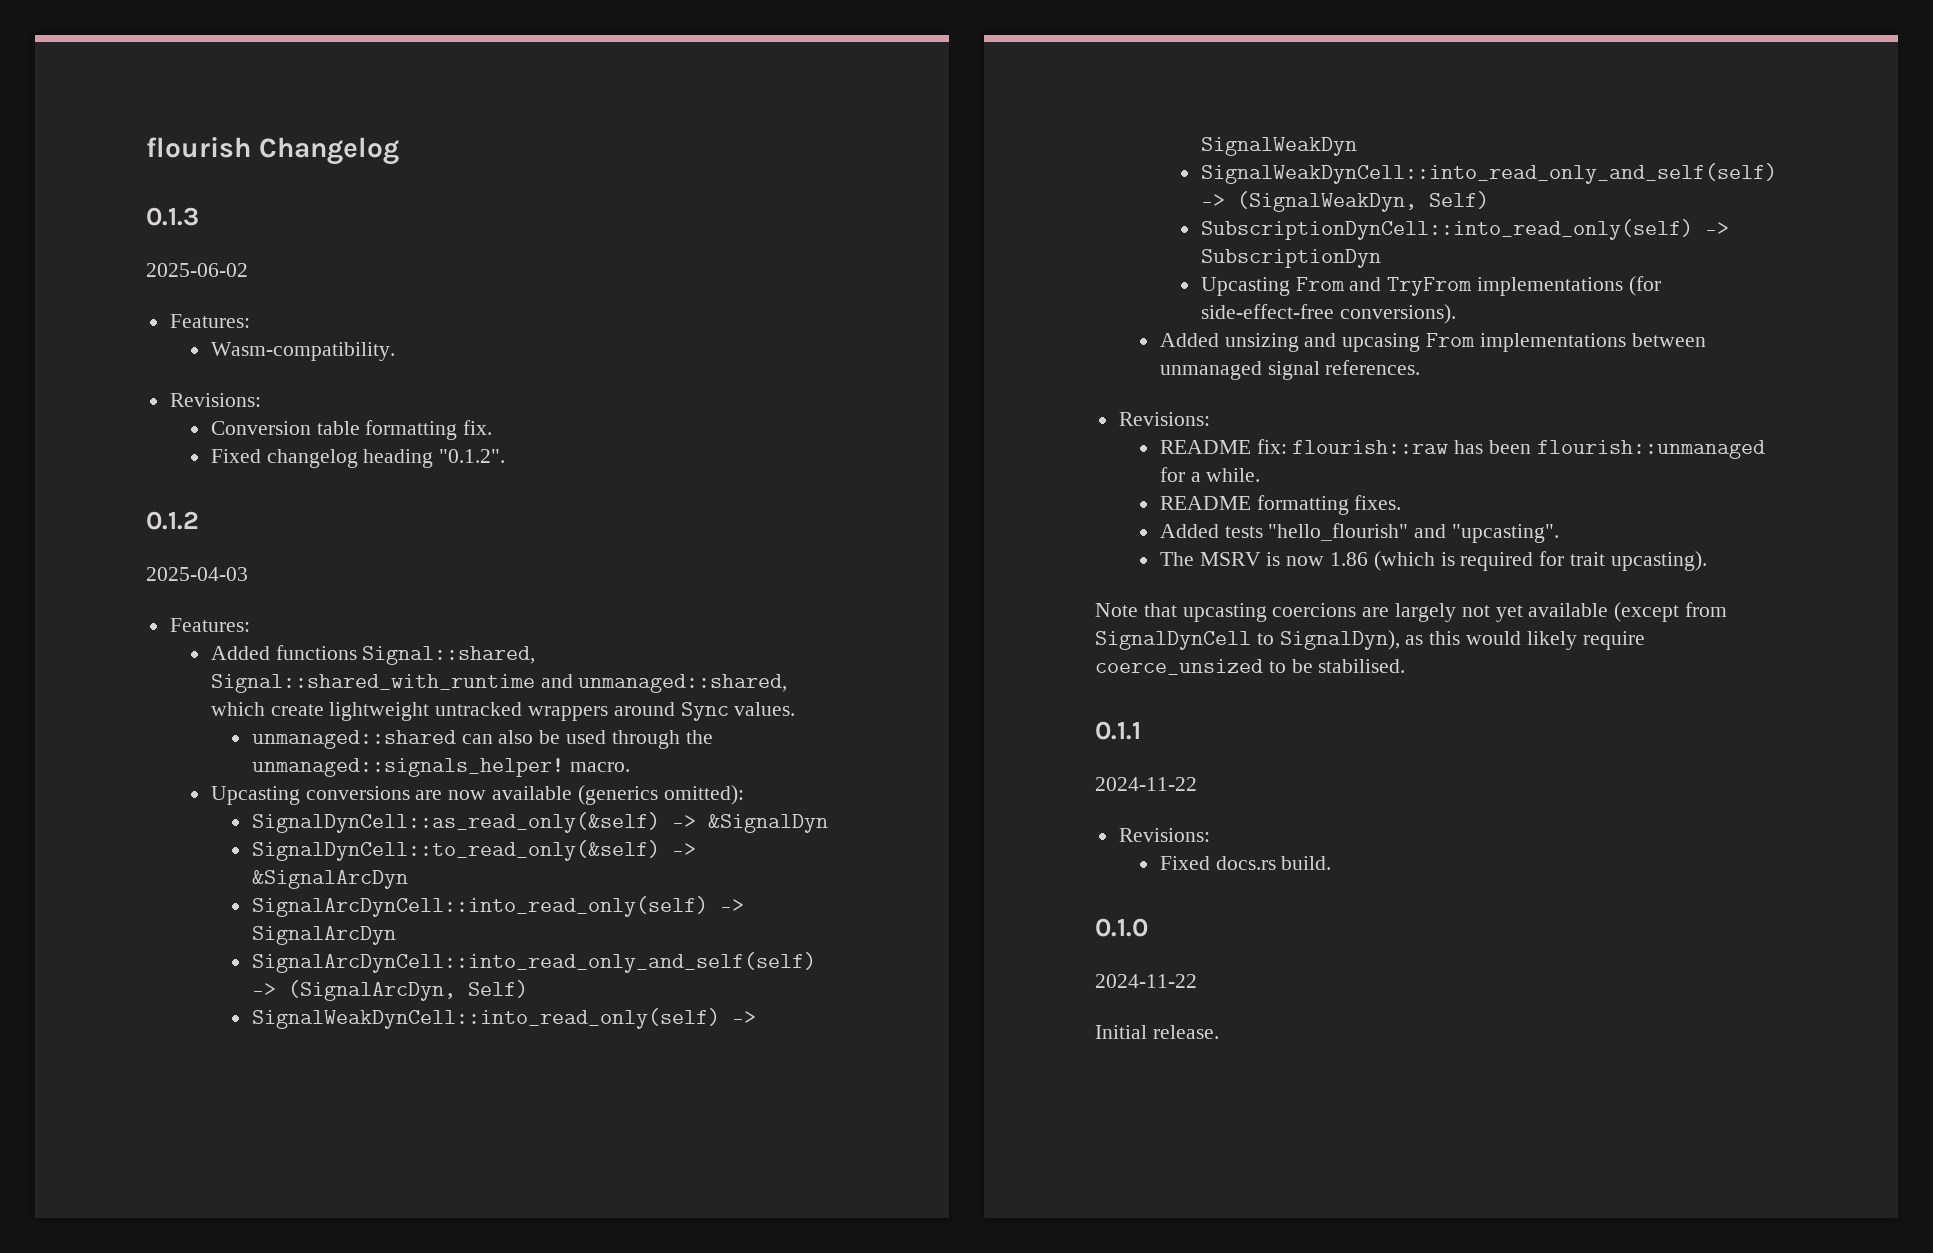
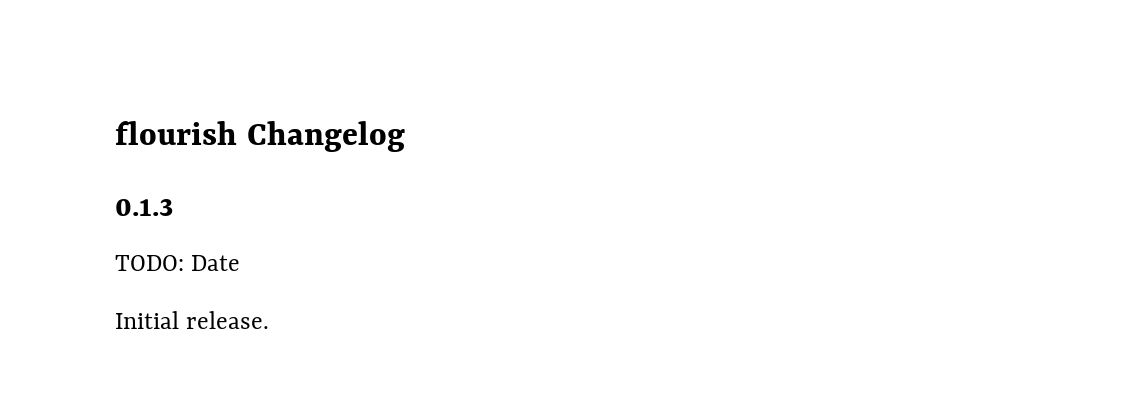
- 2025-06-02
- Features:
- Wasm-compatibility.
- Revisions:
- Conversion table formatting fix.
- Fixed changelog heading "0.1.2".
- 0.1.2
- 2025-04-03
- Features:
- Added functions Signal::shared, Signal::shared_with_runtime and unmanaged::shared, which create lightweight untracked wrappers around Sync values.
- unmanaged::shared can also be used through the unmanaged::signals_helper! macro.
- Upcasting conversions are now available (generics omitted):
- SignalDynCell::as_read_only(&self) -> &SignalDyn
- SignalDynCell::to_read_only(&self) -> &SignalArcDyn
- SignalArcDynCell::into_read_only(self) -> SignalArcDyn
- SignalArcDynCell::into_read_only_and_self(self) -> (SignalArcDyn, Self)
- SignalWeakDynCell::into_read_only(self) -> SignalWeakDyn
- SignalWeakDynCell::into_read_only_and_self(self) -> (SignalWeakDyn, Self)
- SubscriptionDynCell::into_read_only(self) -> SubscriptionDyn
- Upcasting From and TryFrom implementations (for side-effect-free conversions).
- Added unsizing and upcasing From implementations between unmanaged signal references.
- Revisions:
- README fix: flourish::raw has been flourish::unmanaged for a while.
- README formatting fixes.
- Added tests "hello_flourish" and "upcasting".
- The MSRV is now 1.86 (which is required for trait upcasting).
- Note that upcasting coercions are largely not yet available (except from SignalDynCell to SignalDyn), as this would likely require coerce_unsized to be stabilised.
- 0.1.1
- 2024-11-22
- Revisions:
- Fixed docs.rs build.
- 0.1.0
- 2024-11-22
+ TODO: Date

